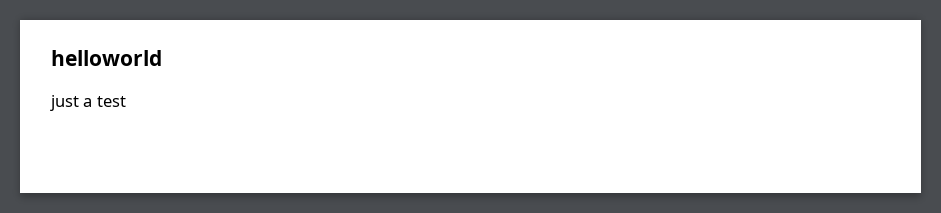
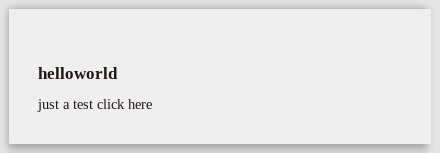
- just a test
+ just a test click here

